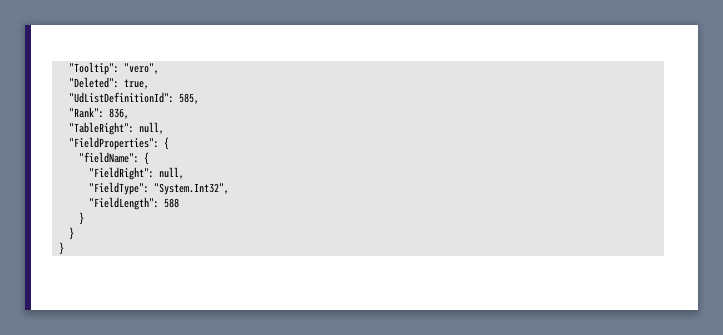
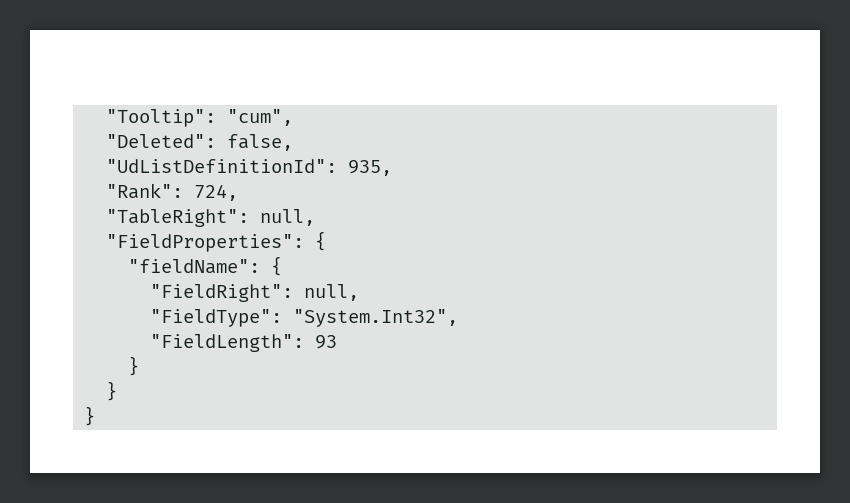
- "Tooltip": "vero",
+ "Tooltip": "cum",
- "Deleted": true,
+ "Deleted": false,
- "UdListDefinitionId": 585,
+ "UdListDefinitionId": 935,
- "Rank": 836,
+ "Rank": 724,
- "FieldLength": 588
+ "FieldLength": 93

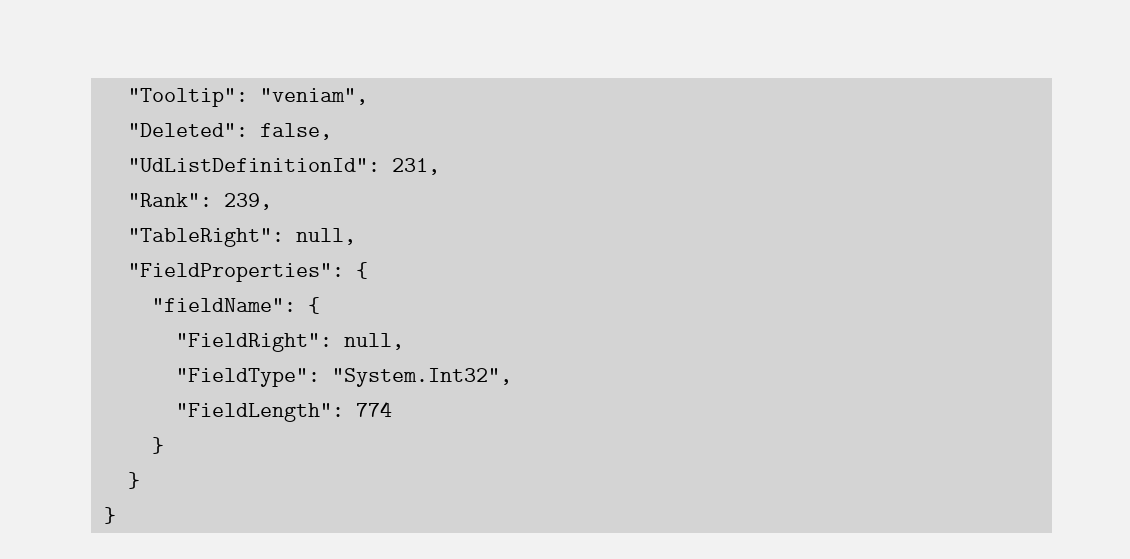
- "Tooltip": "cum",
+ "Tooltip": "veniam",
- "UdListDefinitionId": 935,
+ "UdListDefinitionId": 231,
- "Rank": 724,
+ "Rank": 239,
- "FieldLength": 93
+ "FieldLength": 774

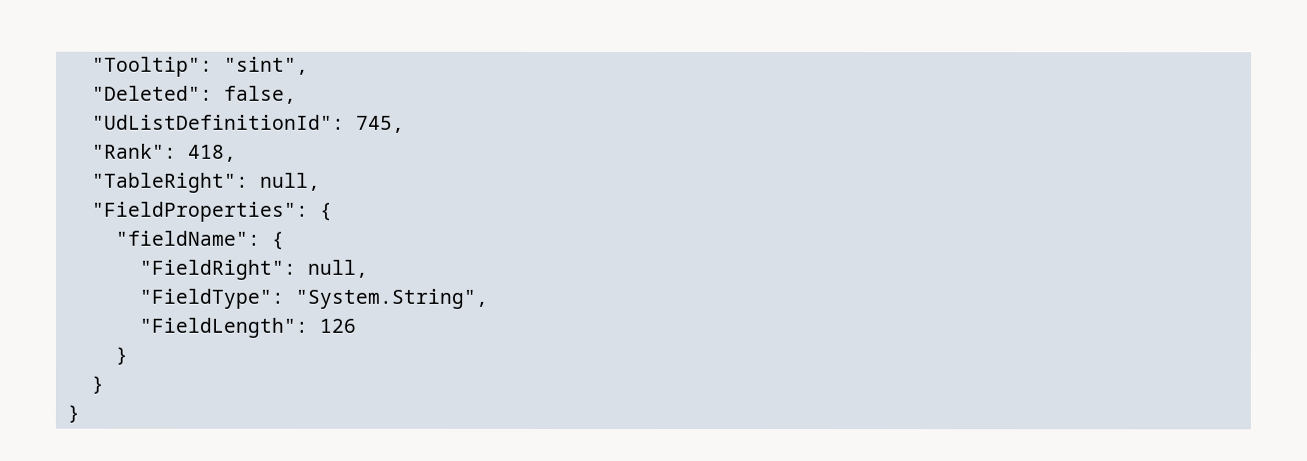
- "Tooltip": "veniam",
+ "Tooltip": "sint",
- "UdListDefinitionId": 231,
+ "UdListDefinitionId": 745,
- "Rank": 239,
+ "Rank": 418,
- "FieldType": "System.Int32",
+ "FieldType": "System.String",
- "FieldLength": 774
+ "FieldLength": 126

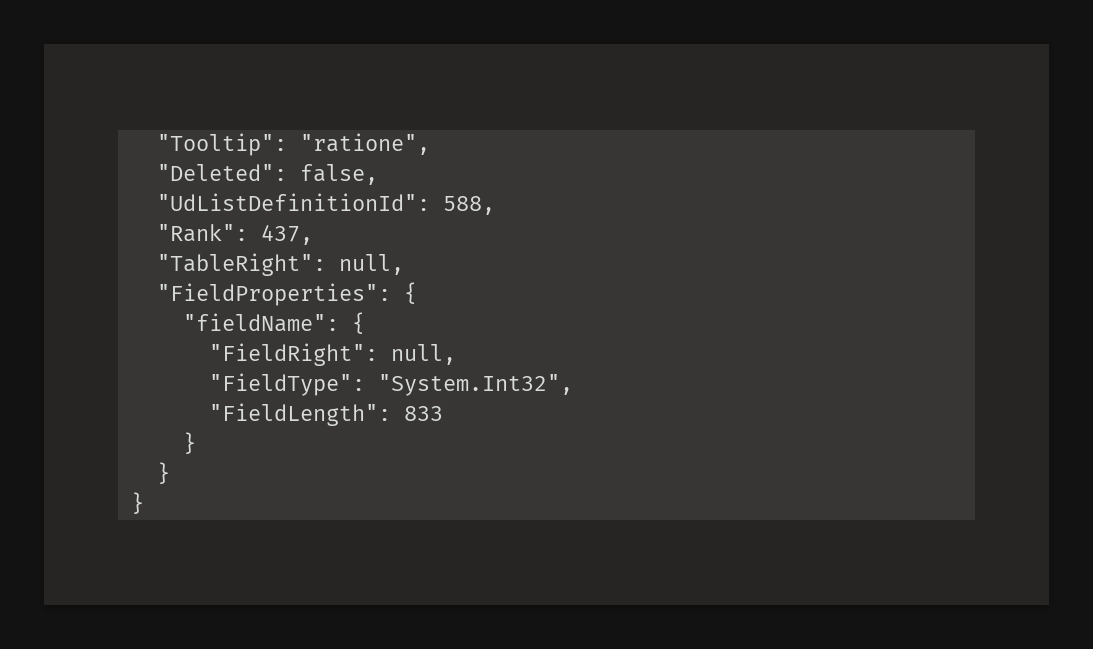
- "Tooltip": "sint",
+ "Tooltip": "ratione",
- "UdListDefinitionId": 745,
+ "UdListDefinitionId": 588,
- "Rank": 418,
+ "Rank": 437,
- "FieldType": "System.String",
+ "FieldType": "System.Int32",
- "FieldLength": 126
+ "FieldLength": 833

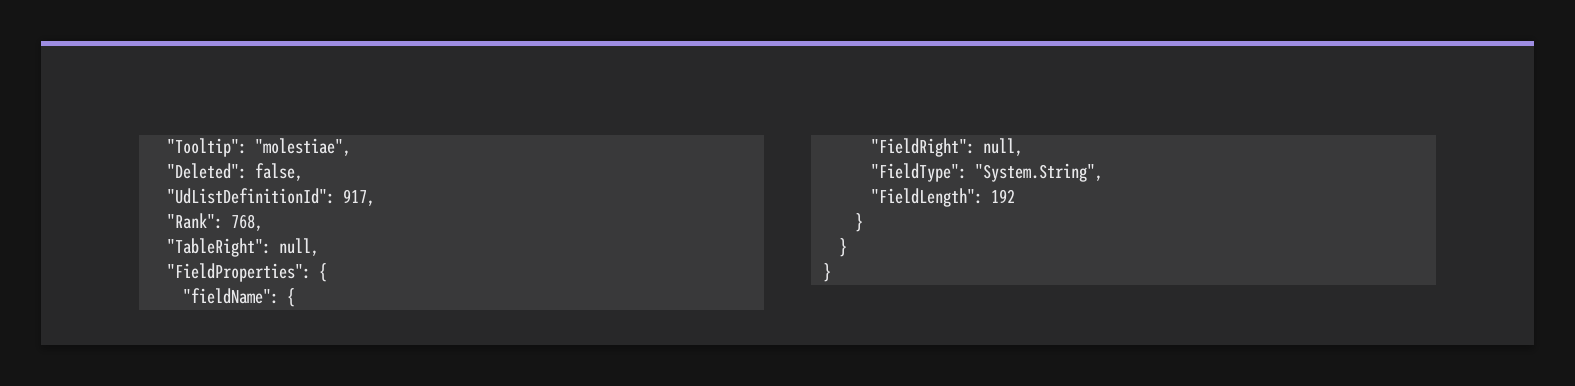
- "Tooltip": "ratione",
+ "Tooltip": "molestiae",
- "UdListDefinitionId": 588,
+ "UdListDefinitionId": 917,
- "Rank": 437,
+ "Rank": 768,
- "FieldType": "System.Int32",
+ "FieldType": "System.String",
- "FieldLength": 833
+ "FieldLength": 192

